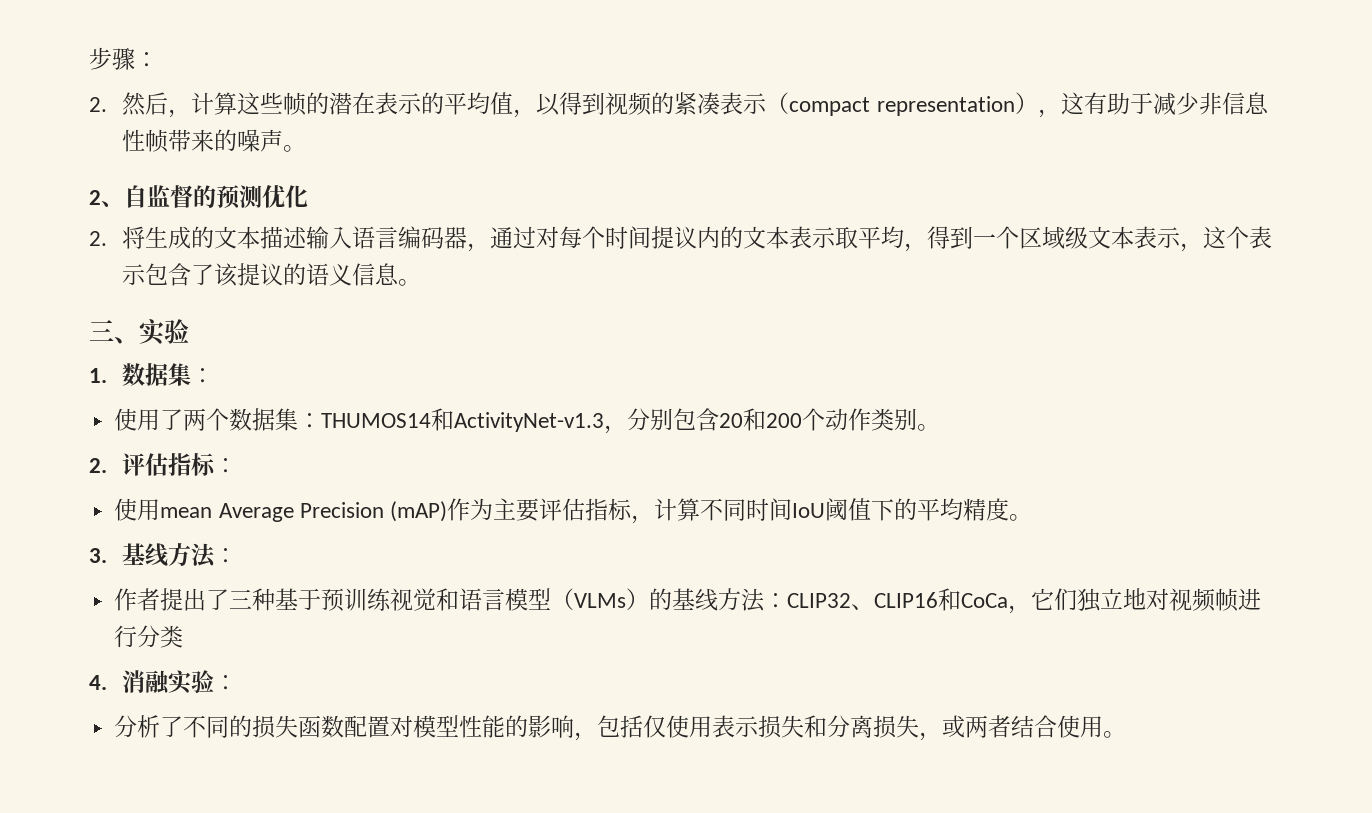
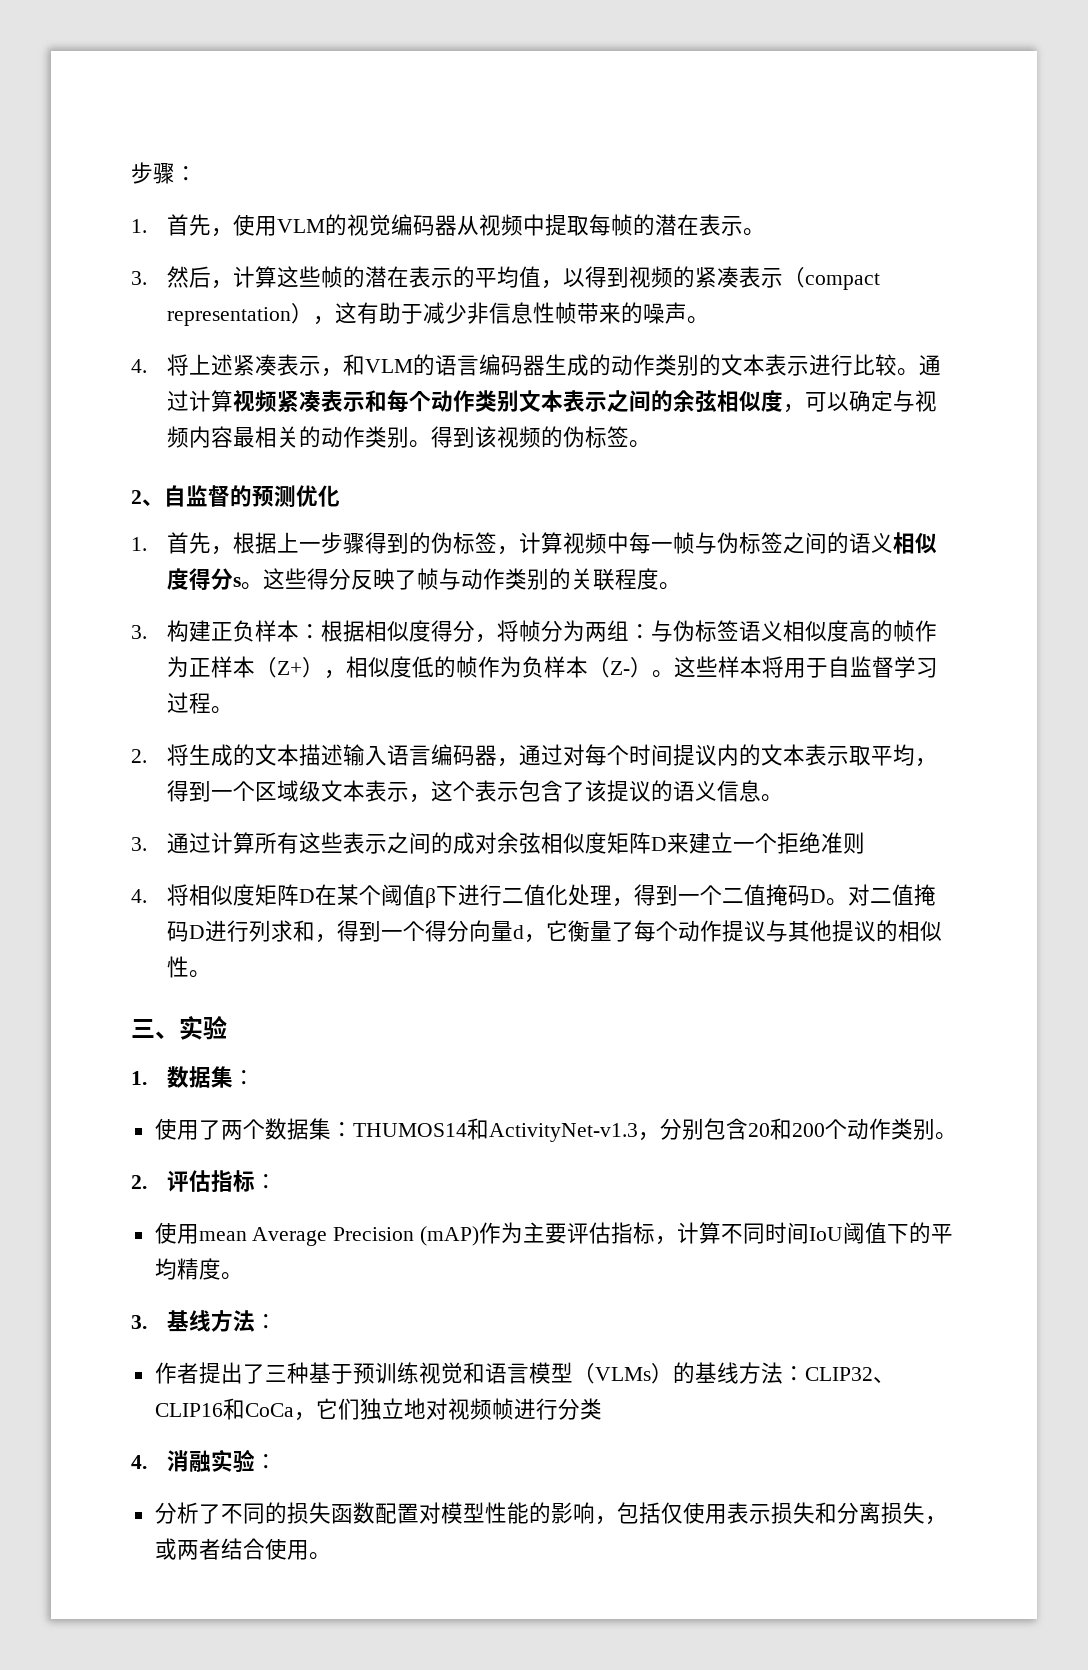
- 2.然后，计算这些帧的潜在表示的平均值，以得到视频的紧凑表示（compact representation），这有助于减少非信息性帧带来的噪声。
+ 1.首先，使用VLM的视觉编码器从视频中提取每帧的潜在表示。
+ 3.然后，计算这些帧的潜在表示的平均值，以得到视频的紧凑表示（compact representation），这有助于减少非信息性帧带来的噪声。
+ 4.将上述紧凑表示，和VLM的语言编码器生成的动作类别的文本表示进行比较。通过计算视频紧凑表示和每个动作类别文本表示之间的余弦相似度，可以确定与视频内容最相关的动作类别。得到该视频的伪标签。
+ 1.首先，根据上一步骤得到的伪标签，计算视频中每一帧与伪标签之间的语义相似度得分s。这些得分反映了帧与动作类别的关联程度。
+ 3.构建正负样本：根据相似度得分，将帧分为两组：与伪标签语义相似度高的帧作为正样本（Z+），相似度低的帧作为负样本（Z-）。这些样本将用于自监督学习过程。
+ 3.通过计算所有这些表示之间的成对余弦相似度矩阵D来建立一个拒绝准则
+ 4.将相似度矩阵D在某个阈值β下进行二值化处理，得到一个二值掩码D。对二值掩码D进行列求和，得到一个得分向量d，它衡量了每个动作提议与其他提议的相似性。

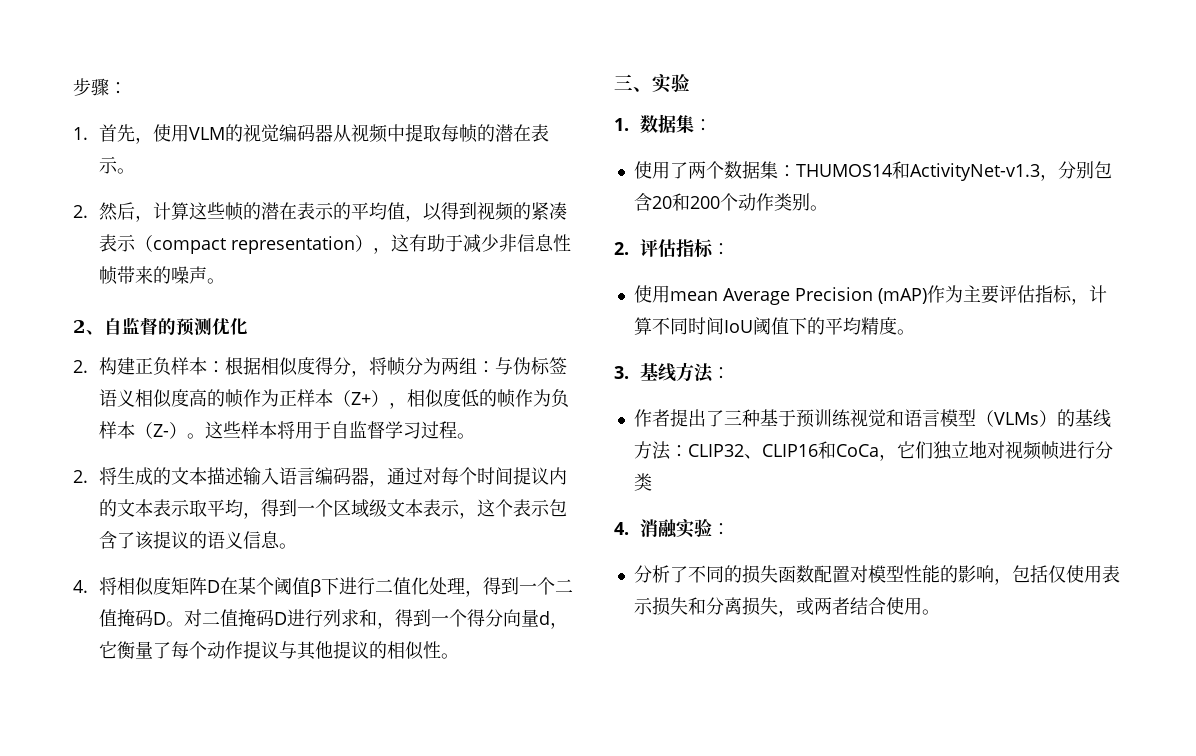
- 3.然后，计算这些帧的潜在表示的平均值，以得到视频的紧凑表示（compact representation），这有助于减少非信息性帧带来的噪声。
+ 2.然后，计算这些帧的潜在表示的平均值，以得到视频的紧凑表示（compact representation），这有助于减少非信息性帧带来的噪声。
- 4.将上述紧凑表示，和VLM的语言编码器生成的动作类别的文本表示进行比较。通过计算视频紧凑表示和每个动作类别文本表示之间的余弦相似度，可以确定与视频内容最相关的动作类别。得到该视频的伪标签。
- 1.首先，根据上一步骤得到的伪标签，计算视频中每一帧与伪标签之间的语义相似度得分s。这些得分反映了帧与动作类别的关联程度。
- 3.构建正负样本：根据相似度得分，将帧分为两组：与伪标签语义相似度高的帧作为正样本（Z+），相似度低的帧作为负样本（Z-）。
+ 2.构建正负样本：根据相似度得分，将帧分为两组：与伪标签语义相似度高的帧作为正样本（Z+），相似度低的帧作为负样本（Z-）。
- 3.通过计算所有这些表示之间的成对余弦相似度矩阵D来建立一个拒绝准则

